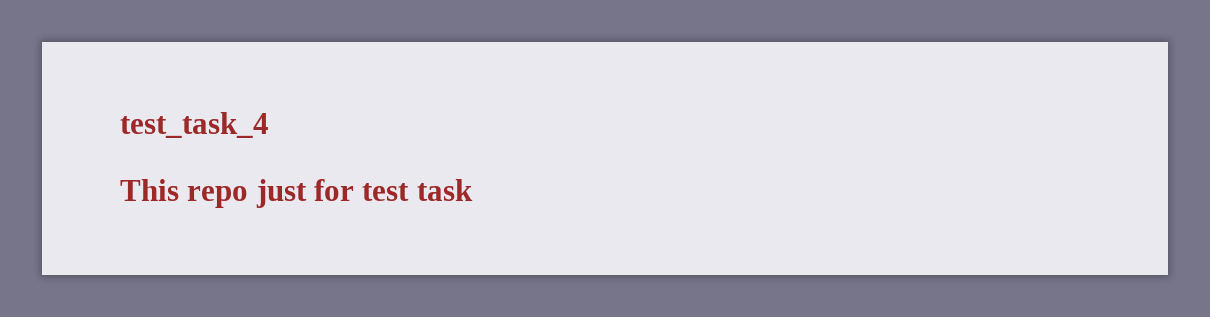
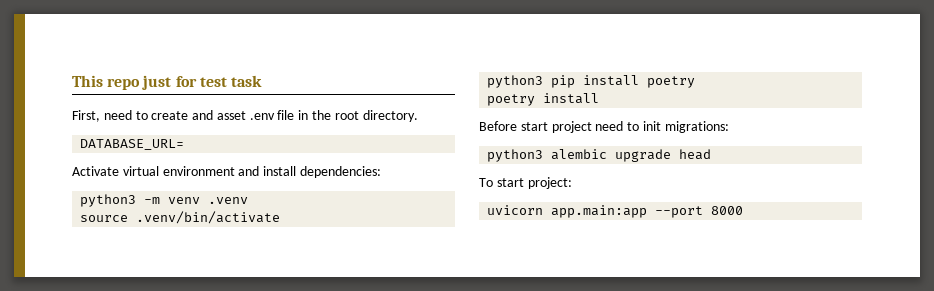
- test_task_4
+ First, need to create and asset .env file in the root directory.
+ DATABASE_URL=
+ Activate virtual environment and install dependencies:
+ python3 -m venv .venv
+ source .venv/bin/activate
+ python3 pip install poetry
+ poetry install
+ Before start project need to init migrations:
+ python3 alembic upgrade head
+ To start project:
+ uvicorn app.main:app --port 8000

